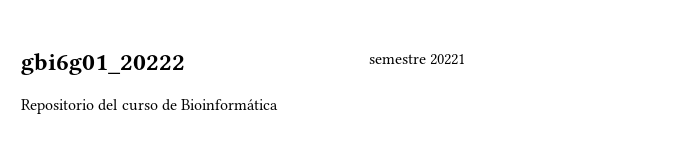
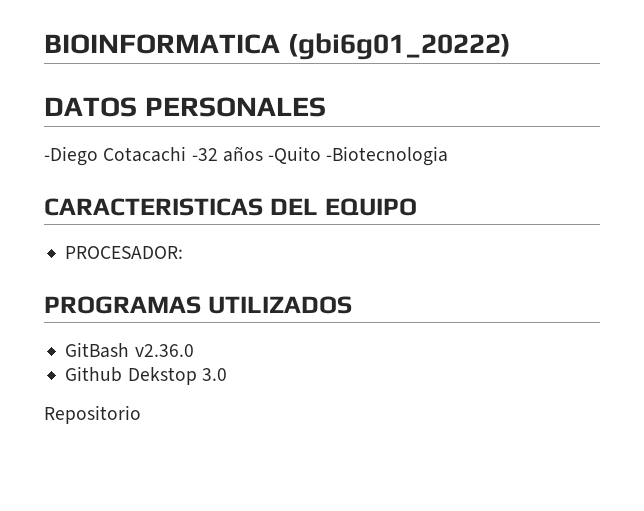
- gbi6g01_20222
- Repositorio del curso de Bioinformática semestre 20221
+ BIOINFORMATICA (gbi6g01_20222)
+ DATOS PERSONALES
+ -Diego Cotacachi -32 años -Quito -Biotecnologia
+ CARACTERISTICAS DEL EQUIPO
+ PROCESADOR:
+ PROGRAMAS UTILIZADOS
+ GitBash v2.36.0
+ Github Dekstop 3.0
+ Repositorio

